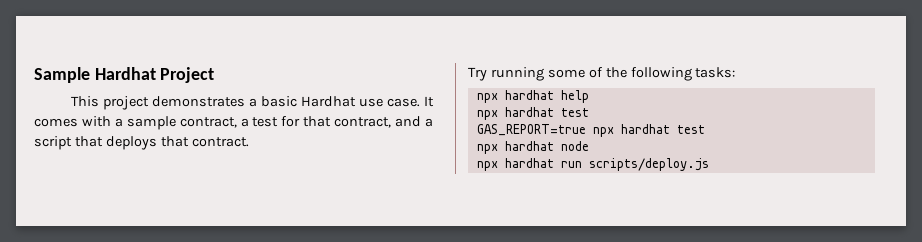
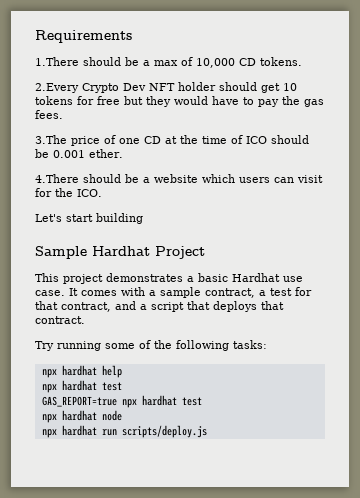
+ Requirements
+ 1.There should be a max of 10,000 CD tokens.
+ 2.Every Crypto Dev NFT holder should get 10 tokens for free but they would have to pay the gas fees.
+ 3.The price of one CD at the time of ICO should be 0.001 ether.
+ 4.There should be a website which users can visit for the ICO.
+ Let's start building

